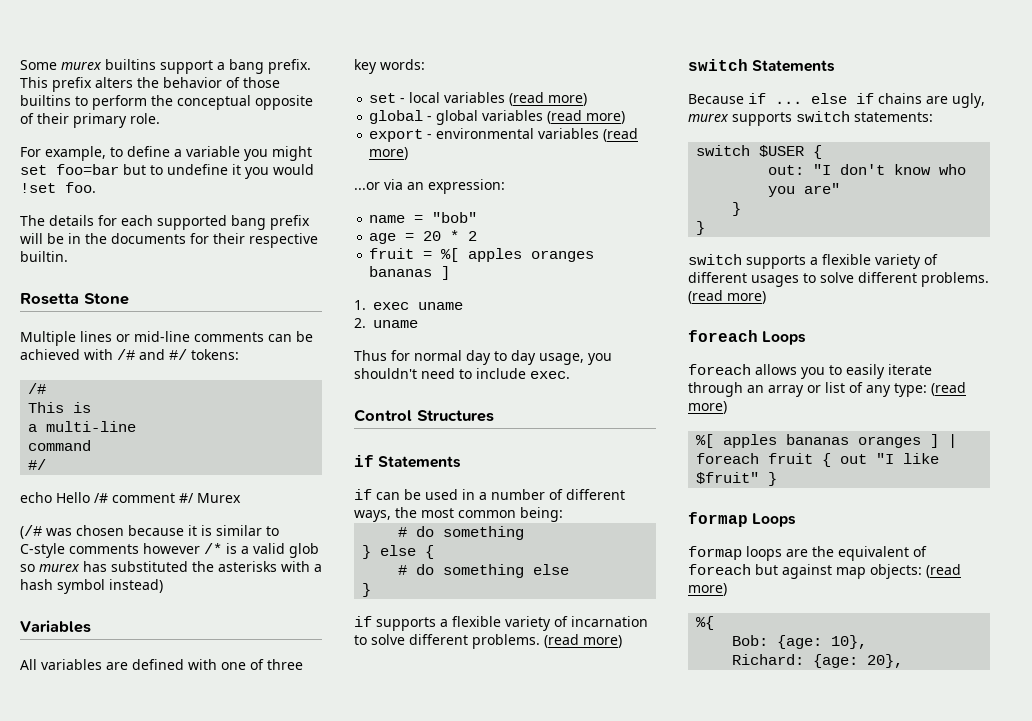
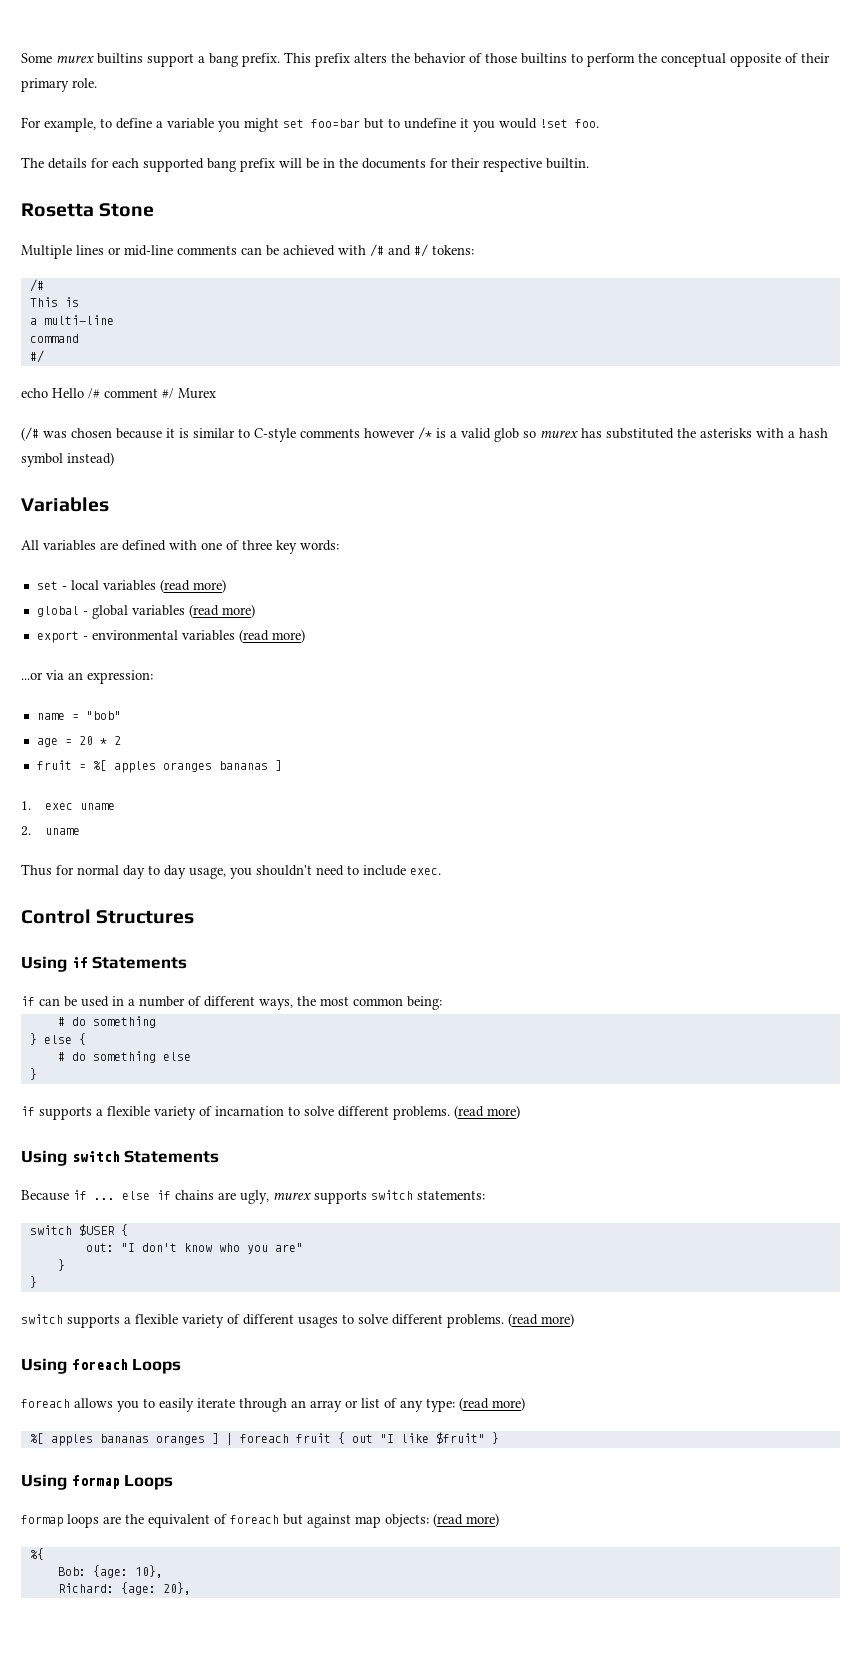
- if Statements
+ Using if Statements
- switch Statements
+ Using switch Statements
- foreach Loops
+ Using foreach Loops
- formap Loops
+ Using formap Loops

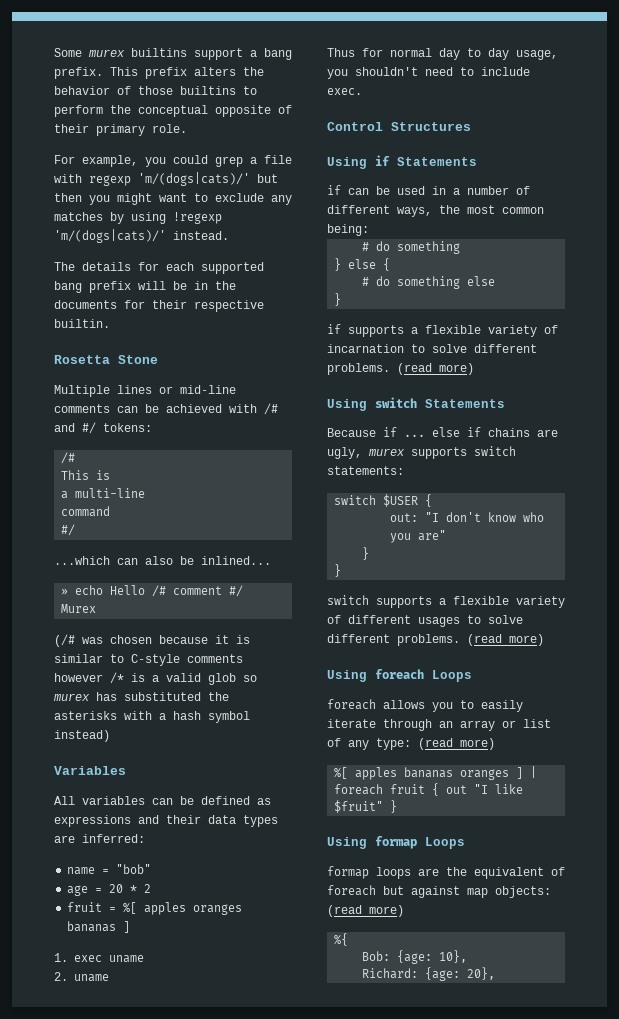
- For example, to define a variable you might set foo=bar but to undefine it you would !set foo.
+ For example, you could grep a file with regexp 'm/(dogs|cats)/' but then you might want to exclude any matches by using !regexp 'm/(dogs|cats)/' instead.
- echo Hello /# comment #/ Murex
+ ...which can also be inlined...
+ » echo Hello /# comment #/ Murex
- All variables are defined with one of three key words:
- set - local variables (read more)
- global - global variables (read more)
- export - environmental variables (read more)
- ...or via an expression:
+ All variables can be defined as expressions and their data types are inferred:

